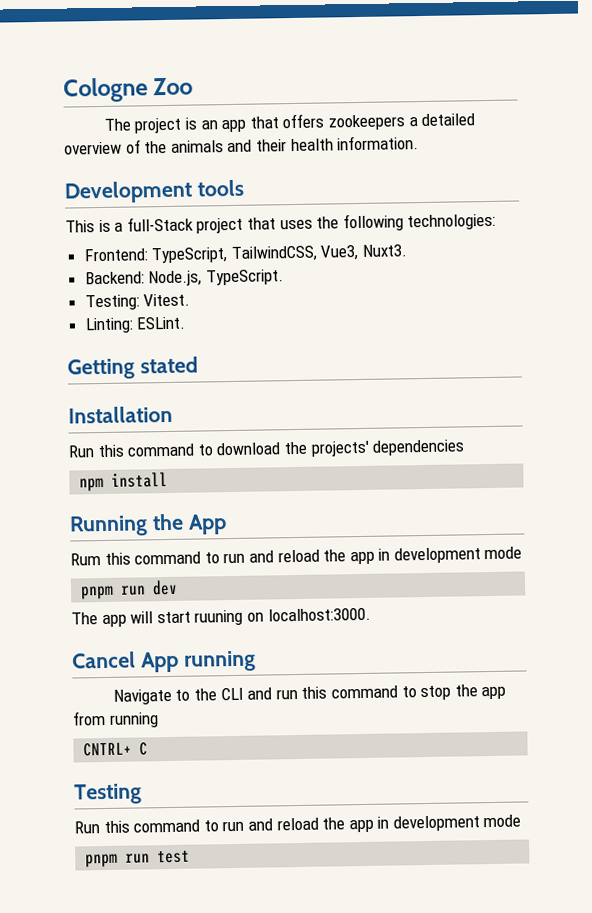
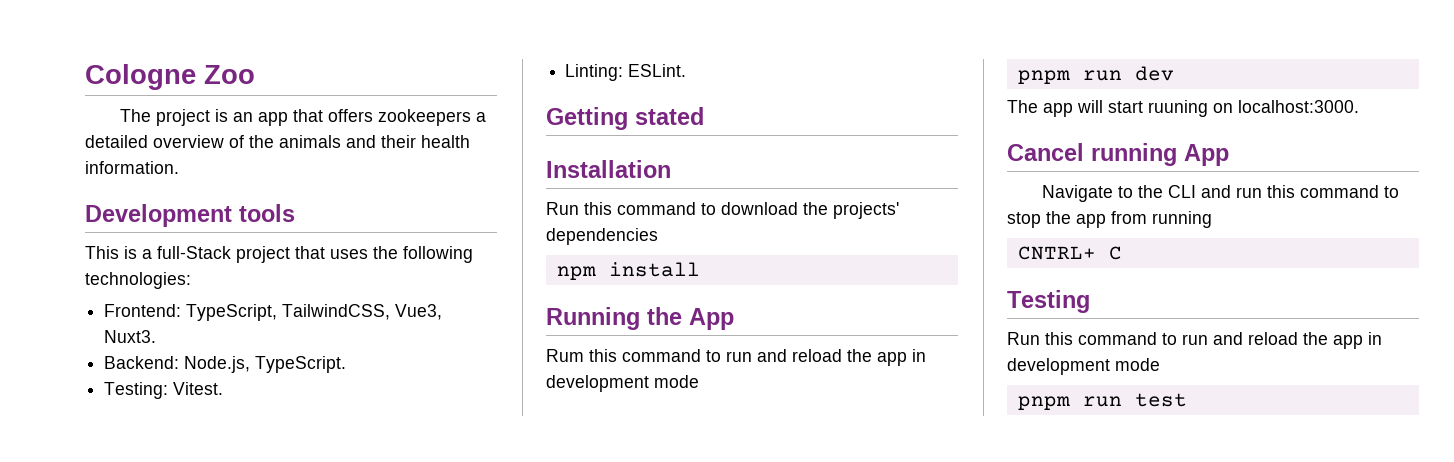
- Cancel App running
+ Cancel running App

